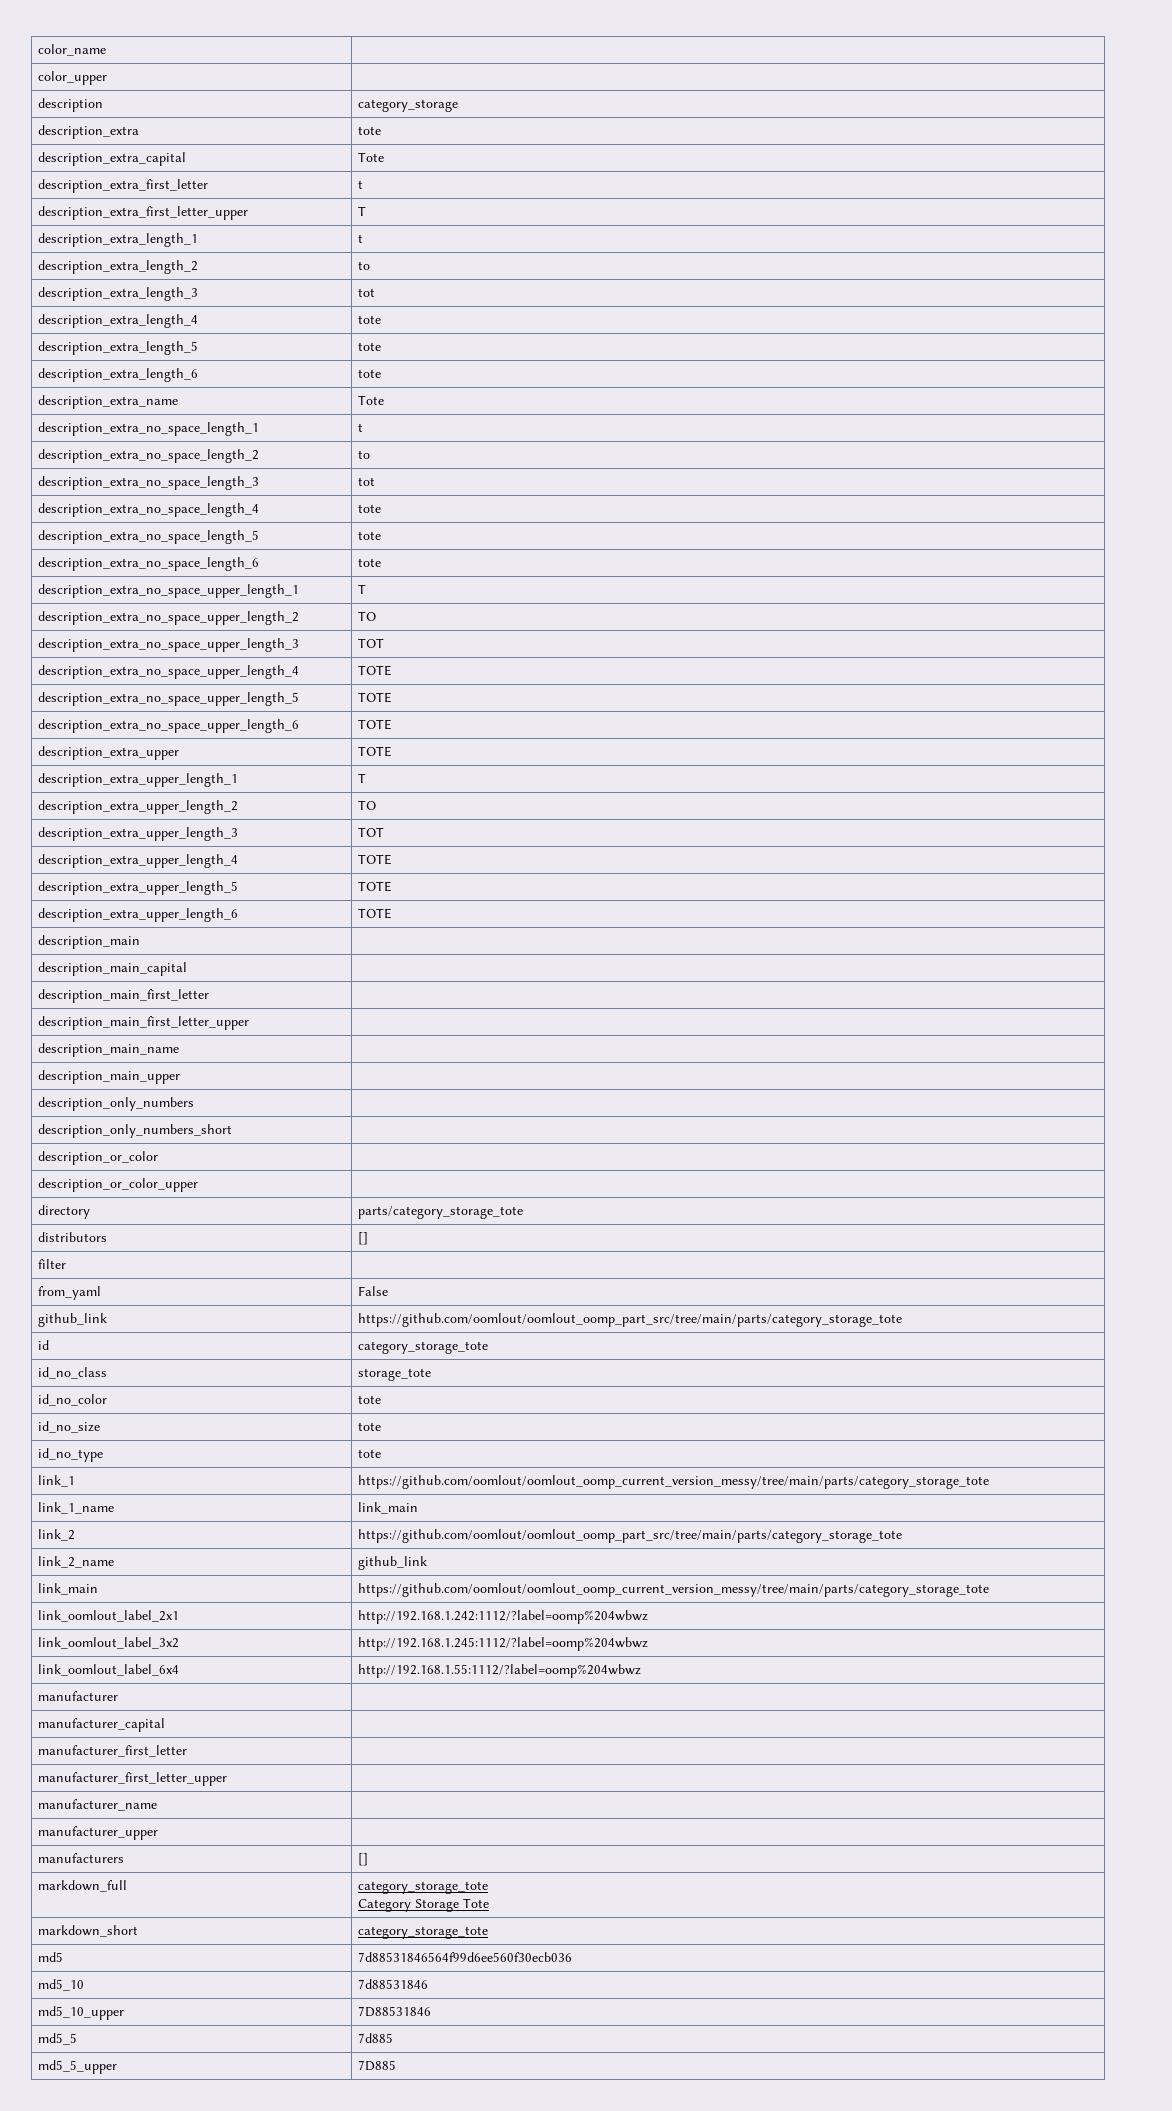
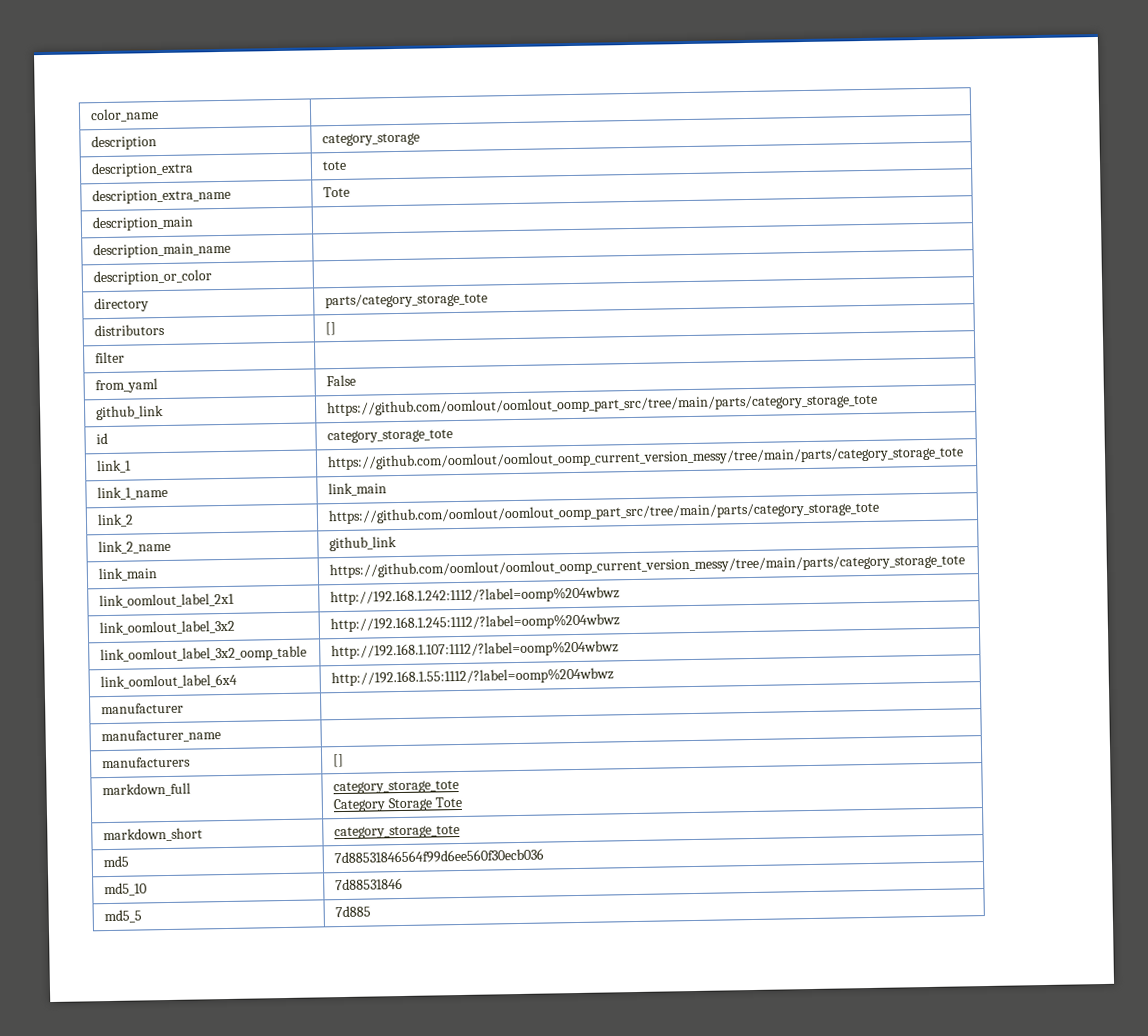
- color_upper |
- description_extra_capital | Tote
- description_extra_first_letter | t
- description_extra_first_letter_upper | T
- description_extra_length_1 | t
- description_extra_length_2 | to
- description_extra_length_3 | tot
- description_extra_length_4 | tote
- description_extra_length_5 | tote
- description_extra_length_6 | tote
  description_extra_name | Tote
- description_extra_no_space_length_1 | t
- description_extra_no_space_length_2 | to
- description_extra_no_space_length_3 | tot
- description_extra_no_space_length_4 | tote
- description_extra_no_space_length_5 | tote
- description_extra_no_space_length_6 | tote
- description_extra_no_space_upper_length_1 | T
- description_extra_no_space_upper_length_2 | TO
- description_extra_no_space_upper_length_3 | TOT
- description_extra_no_space_upper_length_4 | TOTE
- description_extra_no_space_upper_length_5 | TOTE
- description_extra_no_space_upper_length_6 | TOTE
- description_extra_upper | TOTE
- description_extra_upper_length_1 | T
- description_extra_upper_length_2 | TO
- description_extra_upper_length_3 | TOT
- description_extra_upper_length_4 | TOTE
- description_extra_upper_length_5 | TOTE
- description_extra_upper_length_6 | TOTE
  description_main |
- description_main_capital |
- description_main_first_letter |
- description_main_first_letter_upper |
  description_main_name |
- description_main_upper |
- description_only_numbers |
- description_only_numbers_short |
- description_or_color_upper |
- id_no_class | storage_tote
- id_no_color | tote
- id_no_size | tote
- id_no_type | tote
+ link_oomlout_label_3x2_oomp_table | http://192.168.1.107:1112/?label=oomp%204wbwz
- manufacturer_capital |
- manufacturer_first_letter |
- manufacturer_first_letter_upper |
- manufacturer_upper |
- md5_10_upper | 7D88531846
- md5_5_upper | 7D885

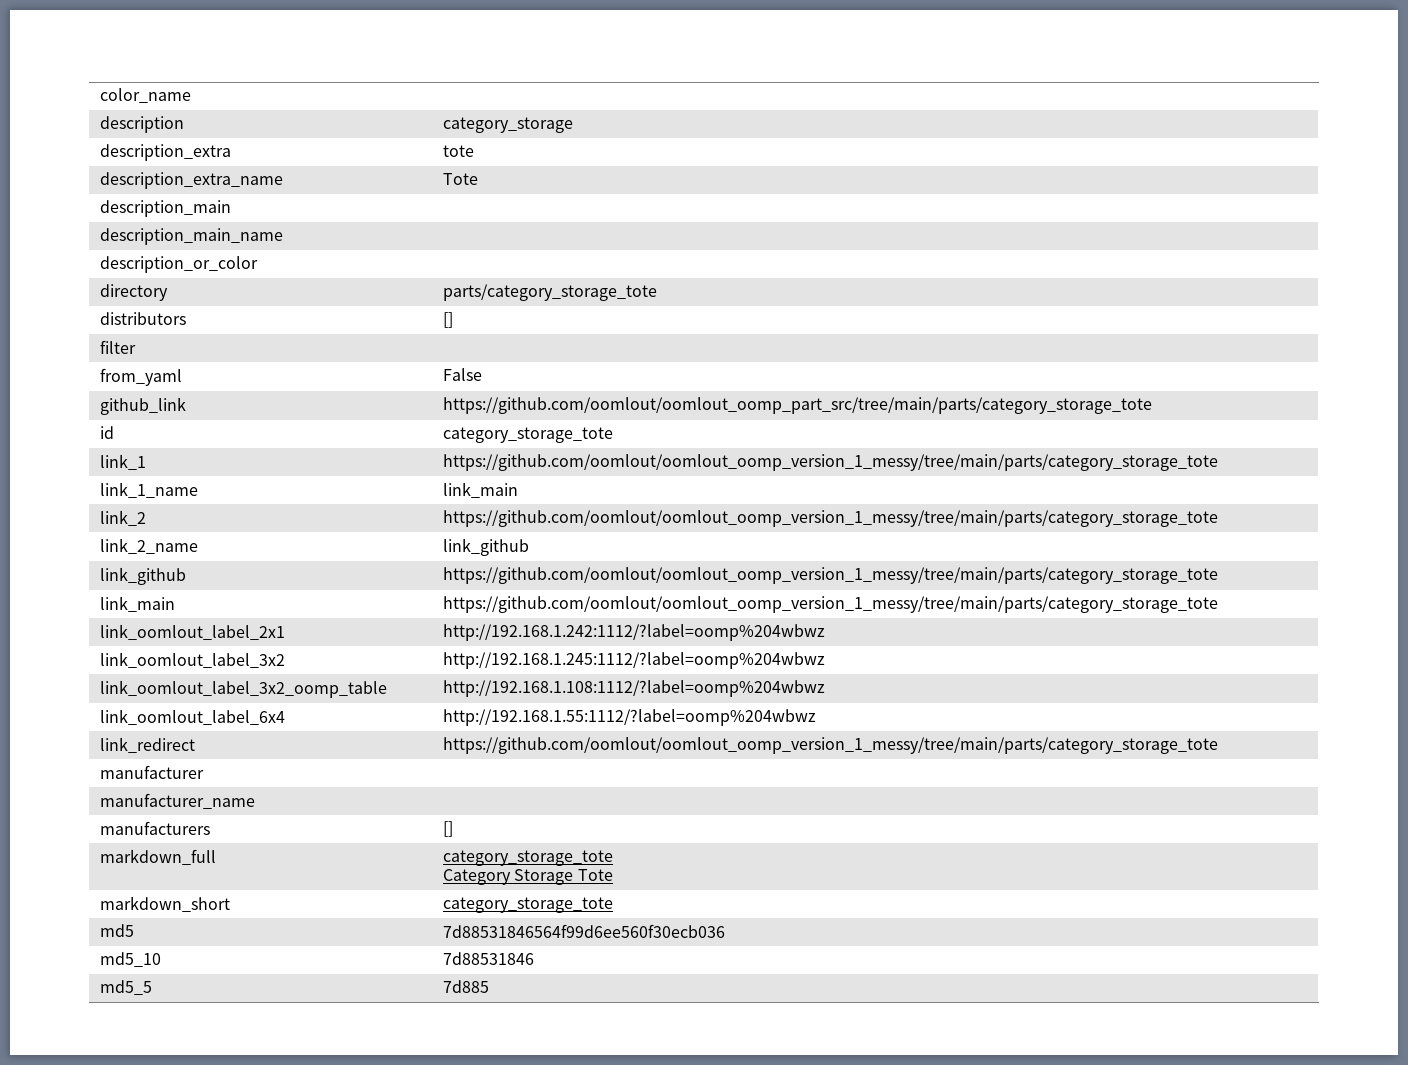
- link_1 | https://github.com/oomlout/oomlout_oomp_current_version_messy/tree/main/parts/category_storage_tote
+ link_1 | https://github.com/oomlout/oomlout_oomp_version_1_messy/tree/main/parts/category_storage_tote
- link_2 | https://github.com/oomlout/oomlout_oomp_part_src/tree/main/parts/category_storage_tote
+ link_2 | https://github.com/oomlout/oomlout_oomp_version_1_messy/tree/main/parts/category_storage_tote
- link_2_name | github_link
+ link_2_name | link_github
+ link_github | https://github.com/oomlout/oomlout_oomp_version_1_messy/tree/main/parts/category_storage_tote
- link_main | https://github.com/oomlout/oomlout_oomp_current_version_messy/tree/main/parts/category_storage_tote
+ link_main | https://github.com/oomlout/oomlout_oomp_version_1_messy/tree/main/parts/category_storage_tote
- link_oomlout_label_3x2_oomp_table | http://192.168.1.107:1112/?label=oomp%204wbwz
+ link_oomlout_label_3x2_oomp_table | http://192.168.1.108:1112/?label=oomp%204wbwz
+ link_redirect | https://github.com/oomlout/oomlout_oomp_version_1_messy/tree/main/parts/category_storage_tote

